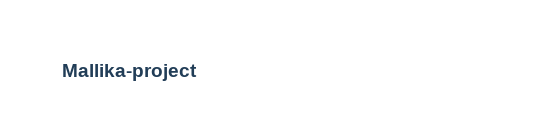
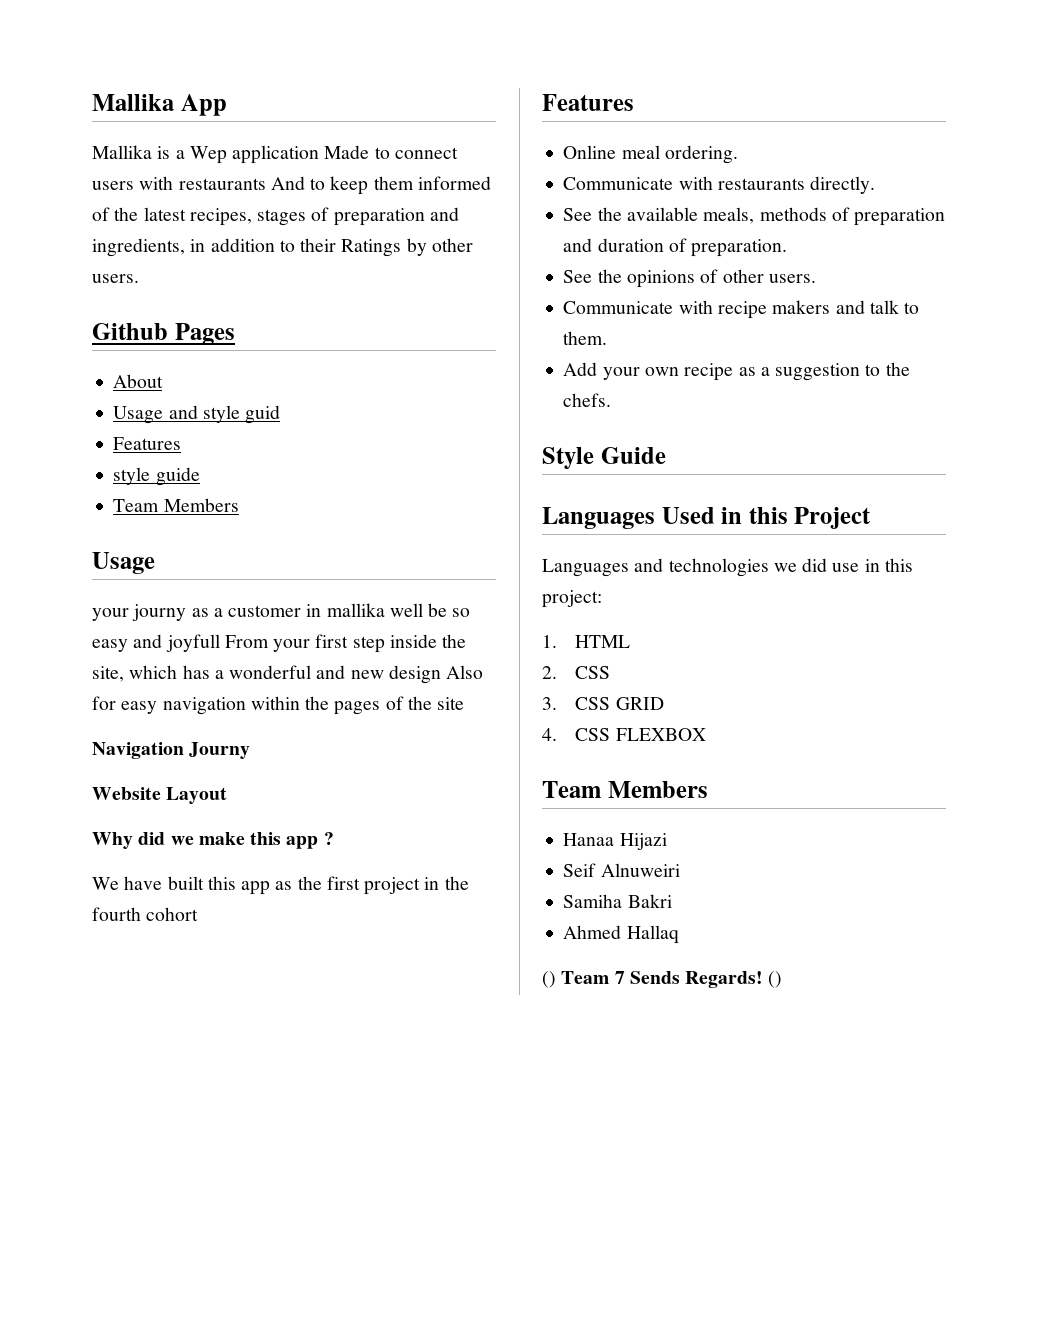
- Mallika-project
+ Mallika App
+ Mallika is a Wep application Made to connect users with restaurants And to keep them informed of the latest recipes, stages of preparation and ingredients, in addition to their Ratings by other users.
+ Github Pages
+ About
+ Usage and style guid
+ Features
+ style guide
+ Team Members
+ Usage
+ your journy as a customer in mallika well be so easy and joyfull From your first step inside the site, which has a wonderful and new design Also for easy navigation within the pages of the site
+ Navigation Journy
+ Website Layout
+ Why did we make this app ?
+ We have built this app as the first project in the fourth cohort
+ Features
+ Online meal ordering.
+ Communicate with restaurants directly.
+ See the available meals, methods of preparation and duration of preparation.
+ See the opinions of other users.
+ Communicate with recipe makers and talk to them.
+ Add your own recipe as a suggestion to the chefs.
+ Style Guide
+ Languages Used in this Project
+ Languages and technologies we did use in this project:
+ 1. HTML
+ 2. CSS
+ 3. CSS GRID
+ 4. CSS FLEXBOX
+ Team Members
+ Hanaa Hijazi
+ Seif Alnuweiri
+ Samiha Bakri
+ Ahmed Hallaq
+ () Team 7 Sends Regards! ()

